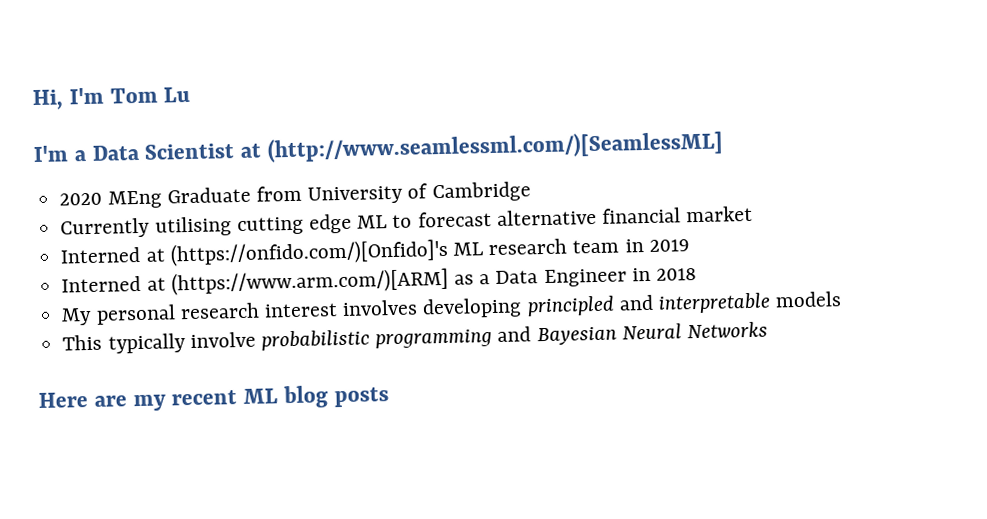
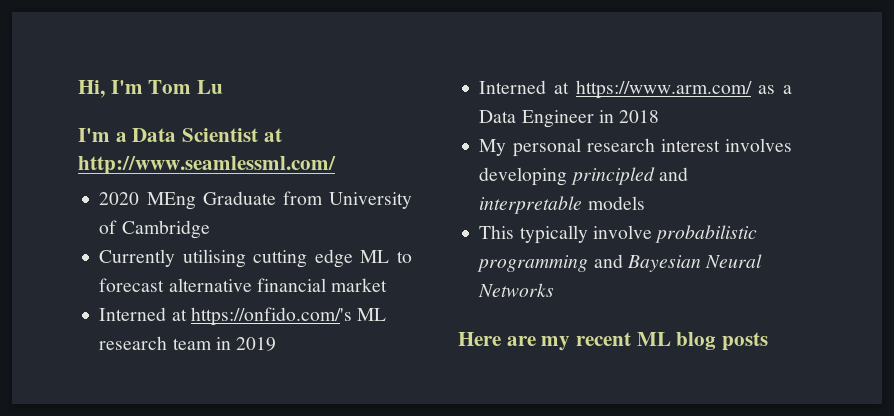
- I'm a Data Scientist at (http://www.seamlessml.com/)[SeamlessML]
+ I'm a Data Scientist at http://www.seamlessml.com/
- Interned at (https://onfido.com/)[Onfido]'s ML research team in 2019
+ Interned at https://onfido.com/'s ML research team in 2019
- Interned at (https://www.arm.com/)[ARM] as a Data Engineer in 2018
+ Interned at https://www.arm.com/ as a Data Engineer in 2018

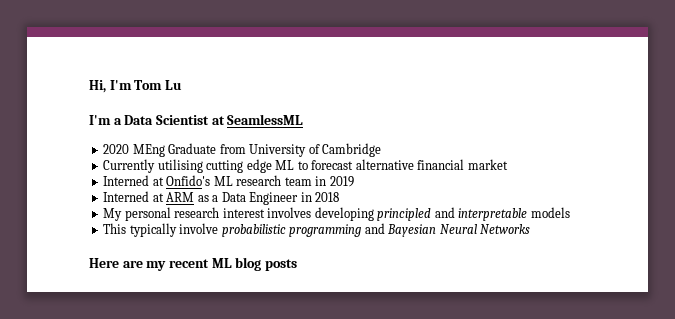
- I'm a Data Scientist at http://www.seamlessml.com/
+ I'm a Data Scientist at SeamlessML
- Interned at https://onfido.com/'s ML research team in 2019
+ Interned at Onfido's ML research team in 2019
- Interned at https://www.arm.com/ as a Data Engineer in 2018
+ Interned at ARM as a Data Engineer in 2018

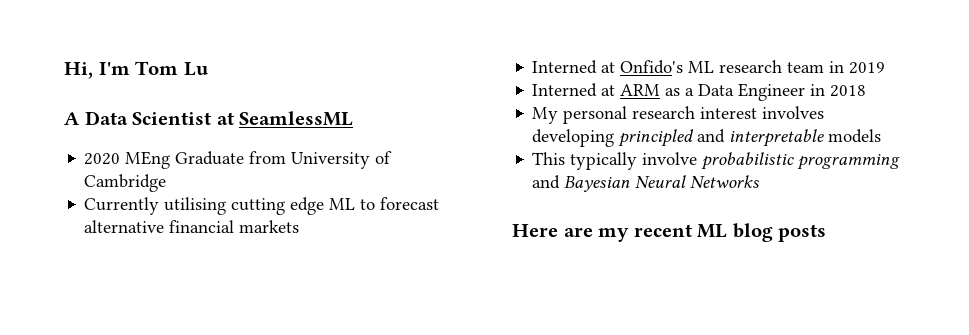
- I'm a Data Scientist at SeamlessML
+ A Data Scientist at SeamlessML
- Currently utilising cutting edge ML to forecast alternative financial market
+ Currently utilising cutting edge ML to forecast alternative financial markets

